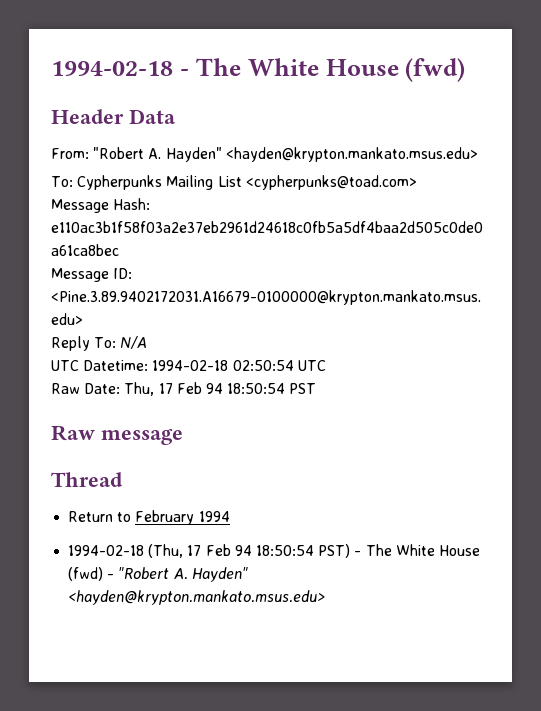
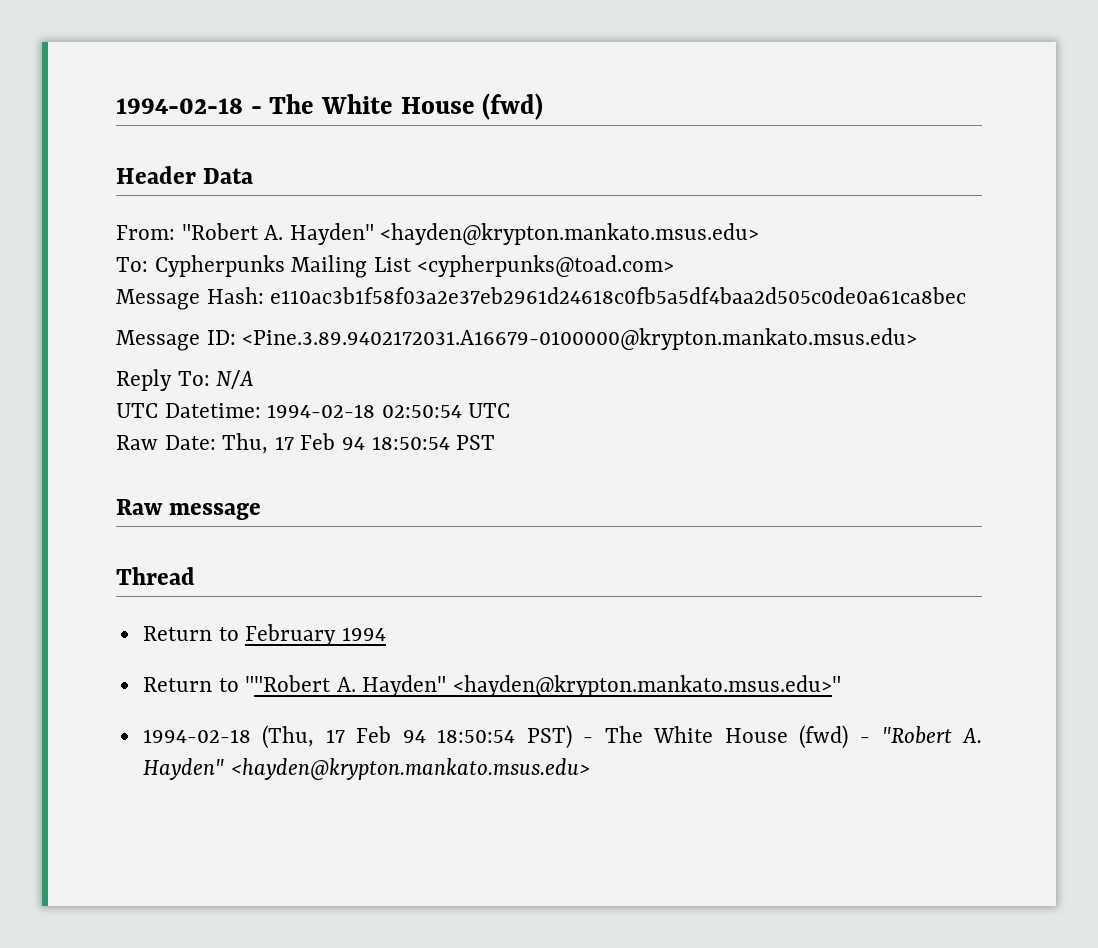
+ Return to ""Robert A. Hayden" <hayden@krypton.mankato.msus.edu>"

